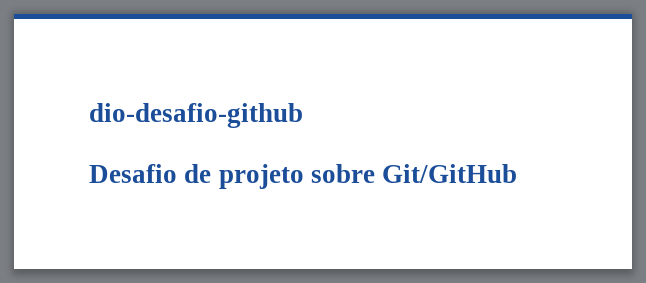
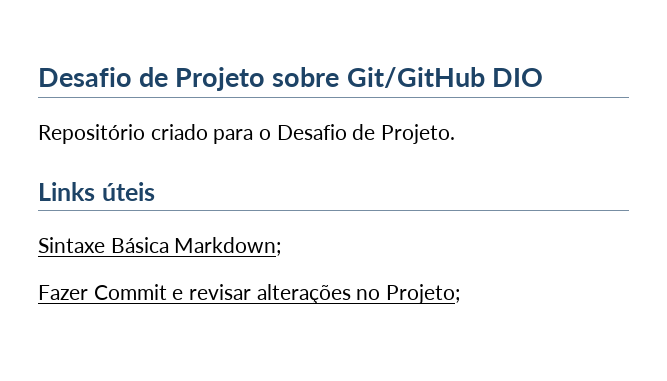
- dio-desafio-github
- Desafio de projeto sobre Git/GitHub
+ Desafio de Projeto sobre Git/GitHub DIO
+ Repositório criado para o Desafio de Projeto.
+ Links úteis
+ Sintaxe Básica Markdown;
+ Fazer Commit e revisar alterações no Projeto;

